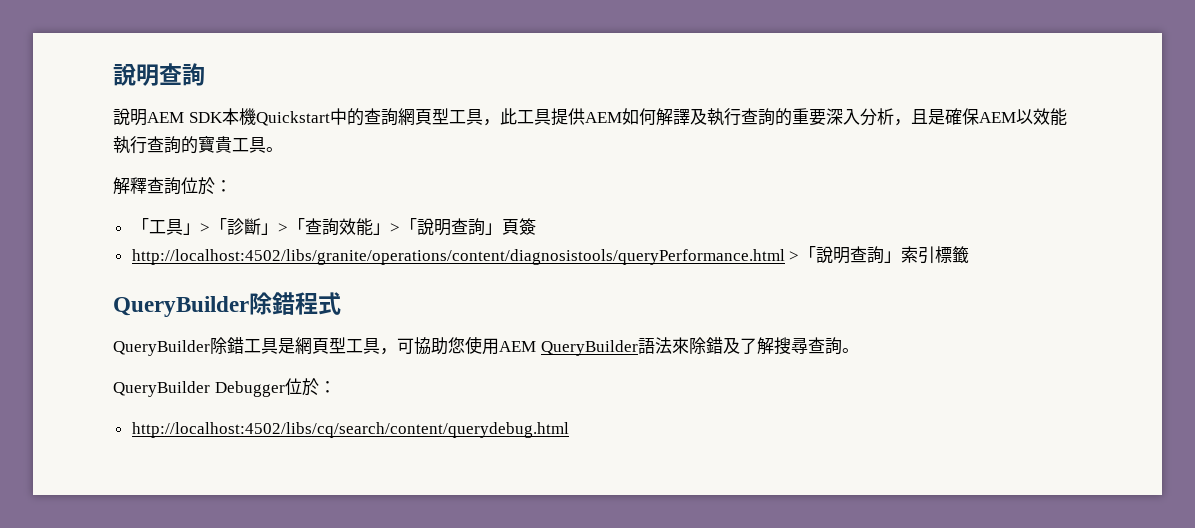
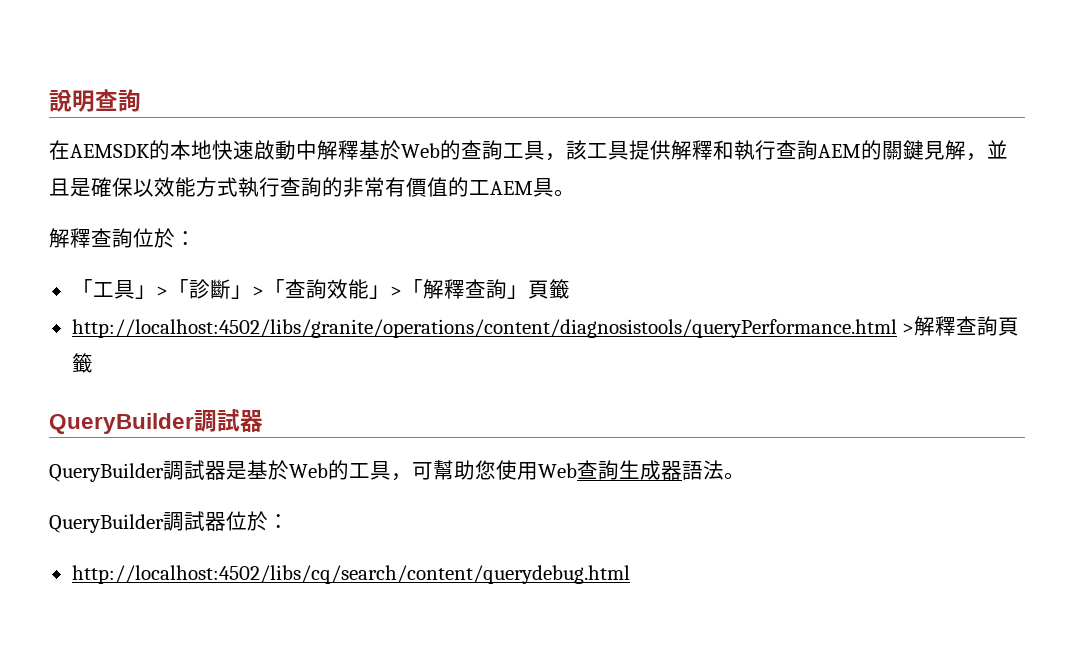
- 說明AEM SDK本機Quickstart中的查詢網頁型工具，此工具提供AEM如何解譯及執行查詢的重要深入分析，且是確保AEM以效能執行查詢的寶貴工具。
+ 在AEMSDK的本地快速啟動中解釋基於Web的查詢工具，該工具提供解釋和執行查詢AEM的關鍵見解，並且是確保以效能方式執行查詢的非常有價值的工AEM具。
- 「工具」>「診斷」>「查詢效能」>「說明查詢」頁簽
+ 「工具」>「診斷」>「查詢效能」>「解釋查詢」頁籤
- http://localhost:4502/libs/granite/operations/content/diagnosistools/queryPerformance.html >「說明查詢」索引標籤
- QueryBuilder除錯程式
- QueryBuilder除錯工具是網頁型工具，可協助您使用AEM QueryBuilder語法來除錯及了解搜尋查詢。
+ http://localhost:4502/libs/granite/operations/content/diagnosistools/queryPerformance.html >解釋查詢頁籤
+ QueryBuilder調試器
+ QueryBuilder調試器是基於Web的工具，可幫助您使用Web查詢生成器語法。
- QueryBuilder Debugger位於：
+ QueryBuilder調試器位於：

